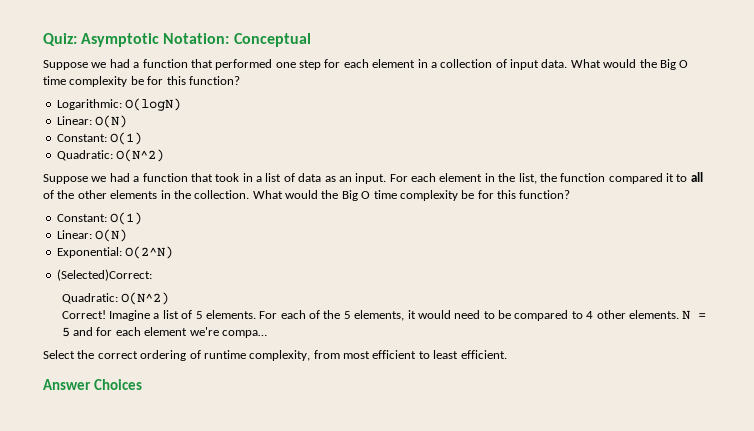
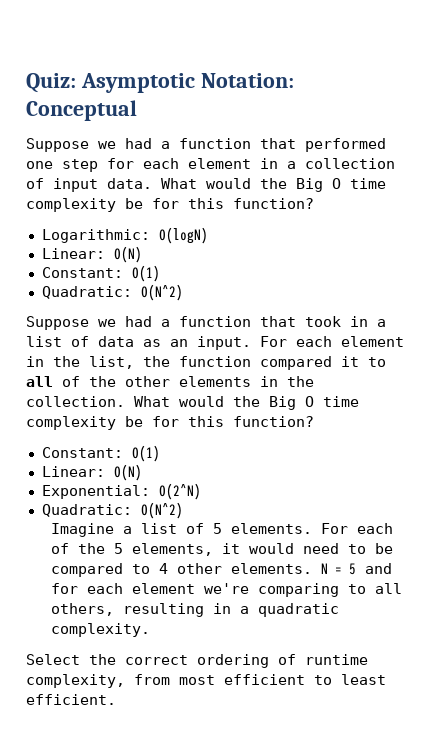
  Exponential: O(2^N)
- (Selected)Correct:
  Quadratic: O(N^2)
- Correct! Imagine a list of 5 elements.
+ Imagine a list of 5 elements.
- N = 5 and for each element we're compa…
+ N = 5 and for each element we're comparing to all others, resulting in a quadratic complexity.
- Answer Choices

